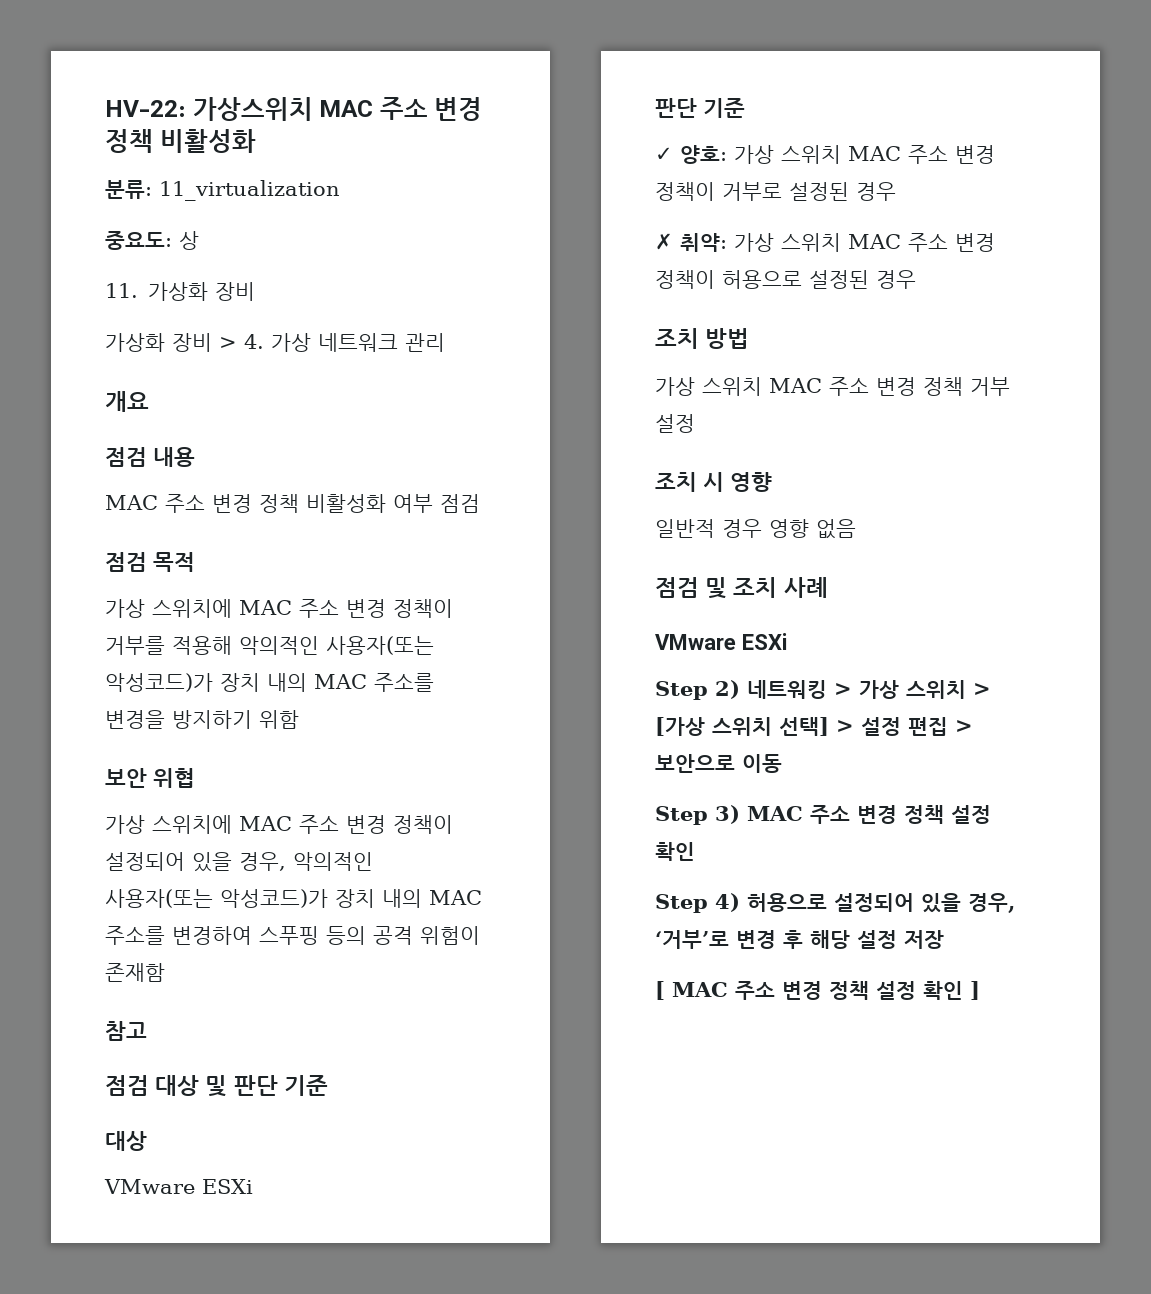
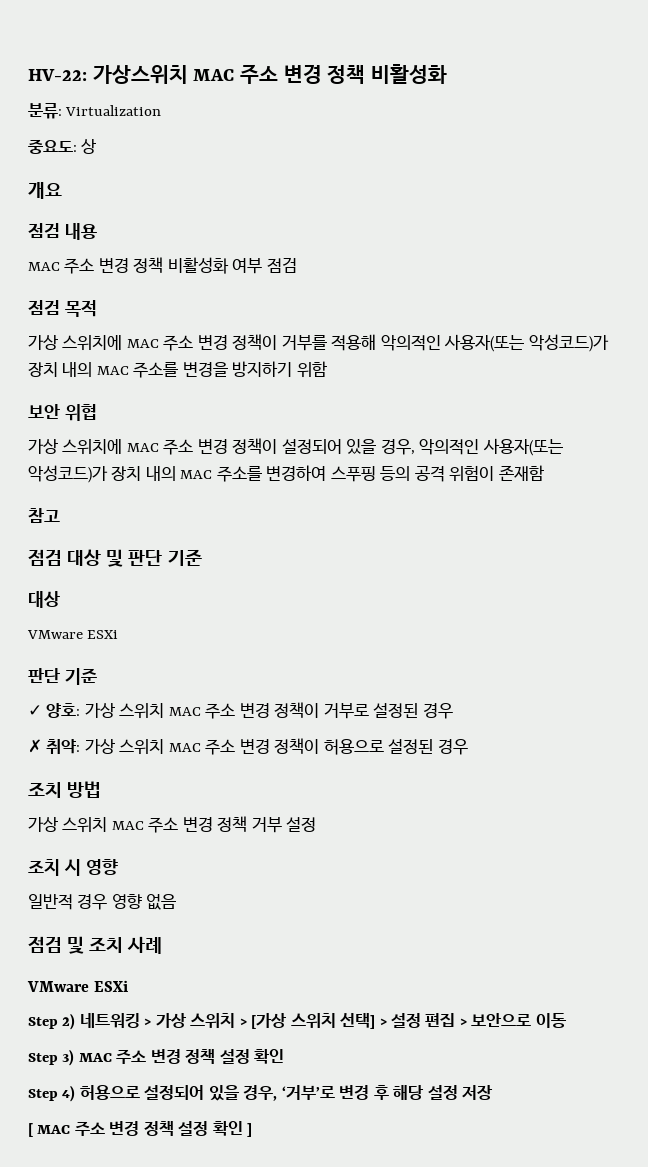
- 분류: 11_virtualization
+ 분류: Virtualization
- 11. 가상화 장비
- 가상화 장비 > 4. 가상 네트워크 관리

